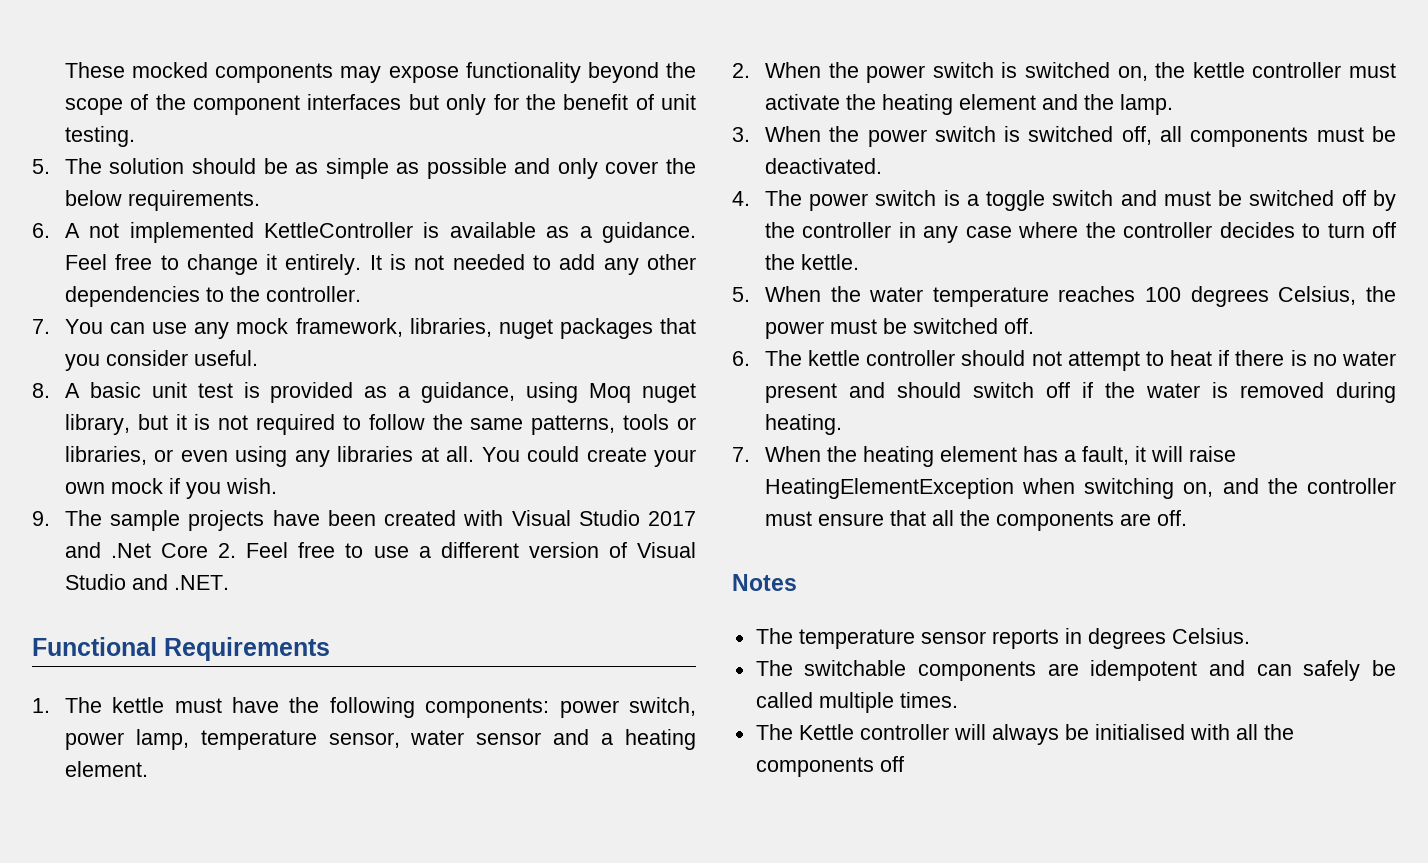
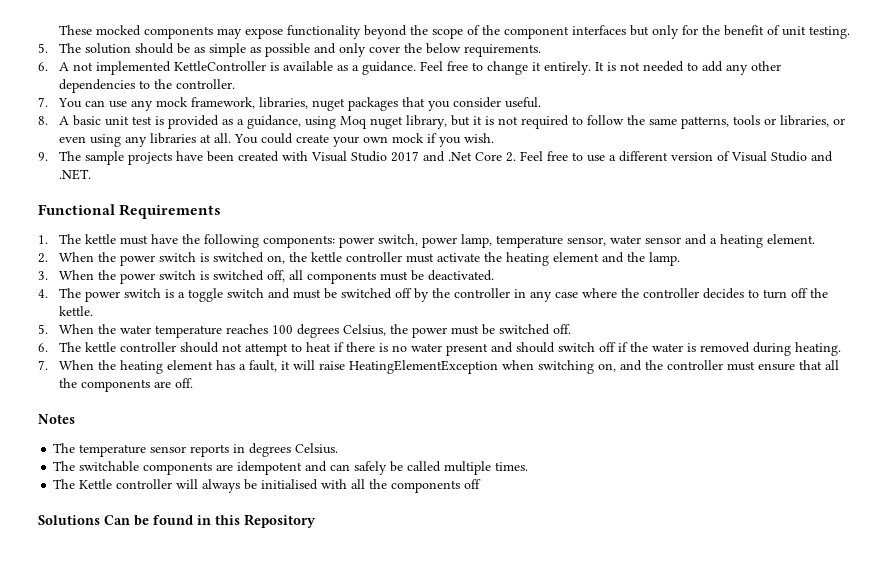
+ Solutions Can be found in this Repository

